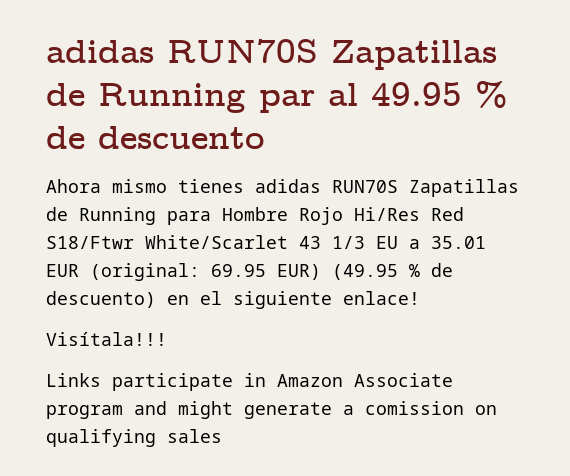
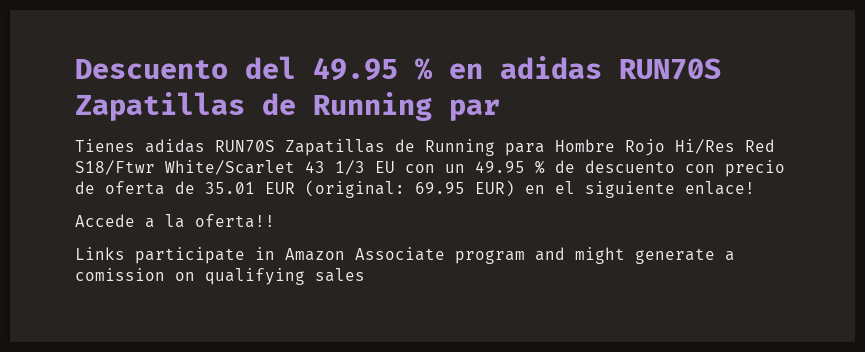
- adidas RUN70S Zapatillas de Running par al 49.95 % de descuento
- Ahora mismo tienes adidas RUN70S Zapatillas de Running para Hombre Rojo Hi/Res Red S18/Ftwr White/Scarlet 43 1/3 EU a 35.01 EUR (original: 69.95 EUR) (49.95 % de descuento) en el siguiente enlace!
+ Descuento del 49.95 % en adidas RUN70S Zapatillas de Running par
+ Tienes adidas RUN70S Zapatillas de Running para Hombre Rojo Hi/Res Red S18/Ftwr White/Scarlet 43 1/3 EU con un 49.95 % de descuento con precio de oferta de 35.01 EUR (original: 69.95 EUR) en el siguiente enlace!
- Visítala!!!
+ Accede a la oferta!!

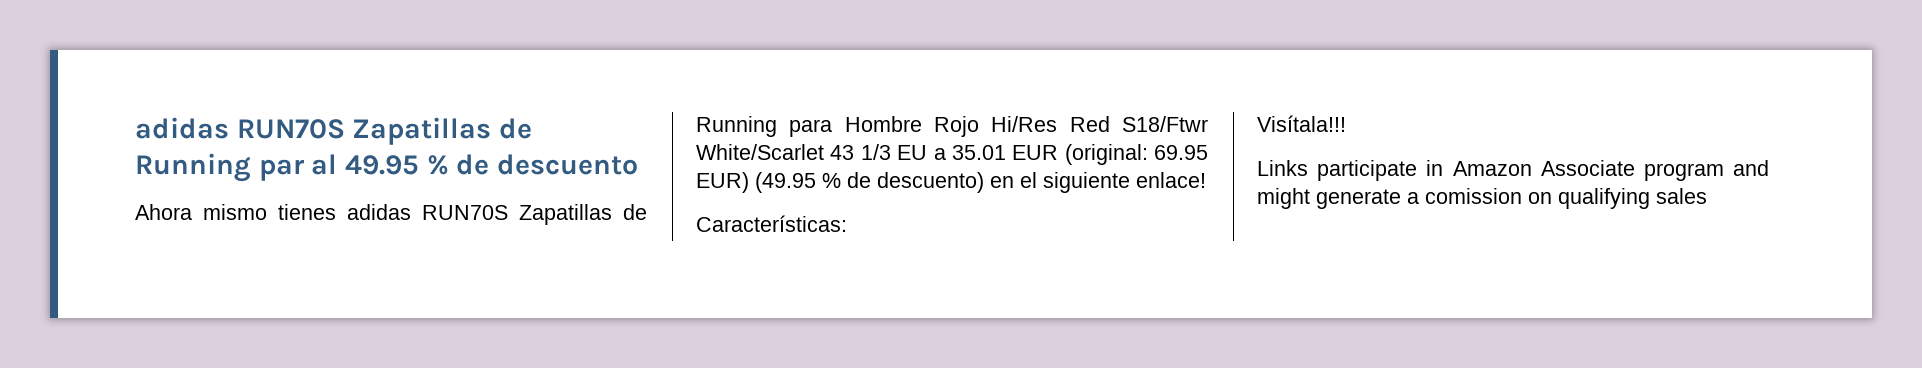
- Descuento del 49.95 % en adidas RUN70S Zapatillas de Running par
- Tienes adidas RUN70S Zapatillas de Running para Hombre Rojo Hi/Res Red S18/Ftwr White/Scarlet 43 1/3 EU con un 49.95 % de descuento con precio de oferta de 35.01 EUR (original: 69.95 EUR) en el siguiente enlace!
+ adidas RUN70S Zapatillas de Running par al 49.95 % de descuento
+ Ahora mismo tienes adidas RUN70S Zapatillas de Running para Hombre Rojo Hi/Res Red S18/Ftwr White/Scarlet 43 1/3 EU a 35.01 EUR (original: 69.95 EUR) (49.95 % de descuento) en el siguiente enlace!
- Accede a la oferta!!
+ Características:
+ Visítala!!!

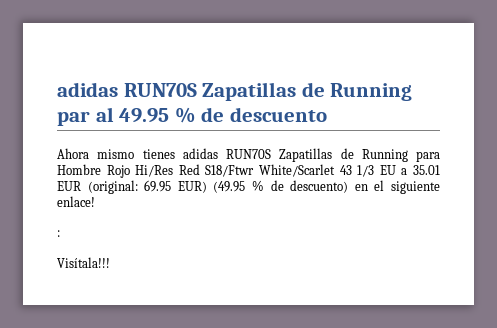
- Características:
+ :
- Links participate in Amazon Associate program and might generate a comission on qualifying sales

